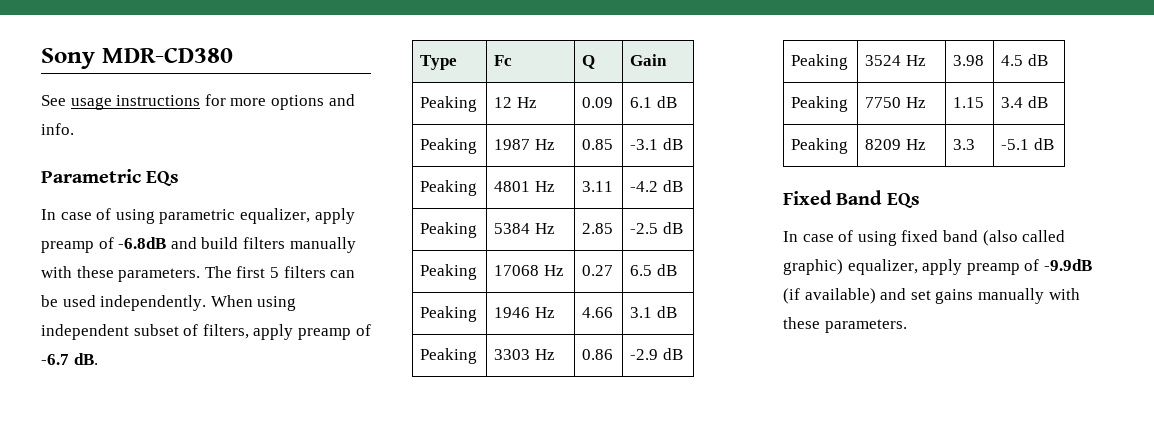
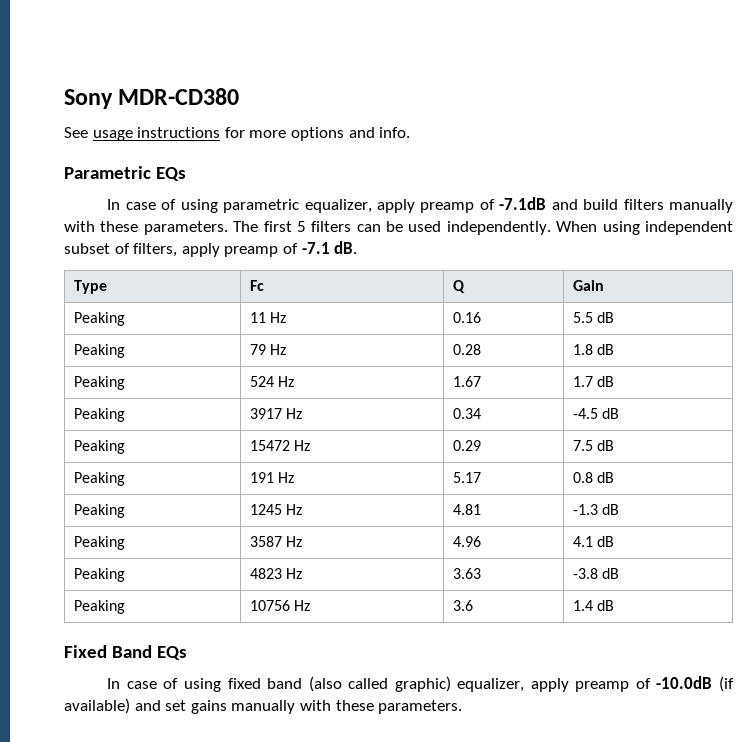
- In case of using parametric equalizer, apply preamp of -6.8dB and build filters manually with these parameters.
+ In case of using parametric equalizer, apply preamp of -7.1dB and build filters manually with these parameters.
- When using independent subset of filters, apply preamp of -6.7 dB.
+ When using independent subset of filters, apply preamp of -7.1 dB.
- Peaking | 12 Hz | 0.09 | 6.1 dB
- Peaking | 1987 Hz | 0.85 | -3.1 dB
- Peaking | 4801 Hz | 3.11 | -4.2 dB
- Peaking | 5384 Hz | 2.85 | -2.5 dB
- Peaking | 17068 Hz | 0.27 | 6.5 dB
- Peaking | 1946 Hz | 4.66 | 3.1 dB
- Peaking | 3303 Hz | 0.86 | -2.9 dB
- Peaking | 3524 Hz | 3.98 | 4.5 dB
- Peaking | 7750 Hz | 1.15 | 3.4 dB
- Peaking | 8209 Hz | 3.3 | -5.1 dB
+ Peaking | 11 Hz | 0.16 | 5.5 dB
+ Peaking | 79 Hz | 0.28 | 1.8 dB
+ Peaking | 524 Hz | 1.67 | 1.7 dB
+ Peaking | 3917 Hz | 0.34 | -4.5 dB
+ Peaking | 15472 Hz | 0.29 | 7.5 dB
+ Peaking | 191 Hz | 5.17 | 0.8 dB
+ Peaking | 1245 Hz | 4.81 | -1.3 dB
+ Peaking | 3587 Hz | 4.96 | 4.1 dB
+ Peaking | 4823 Hz | 3.63 | -3.8 dB
+ Peaking | 10756 Hz | 3.6 | 1.4 dB
- In case of using fixed band (also called graphic) equalizer, apply preamp of -9.9dB (if available) and set gains manually with these parameters.
+ In case of using fixed band (also called graphic) equalizer, apply preamp of -10.0dB (if available) and set gains manually with these parameters.

